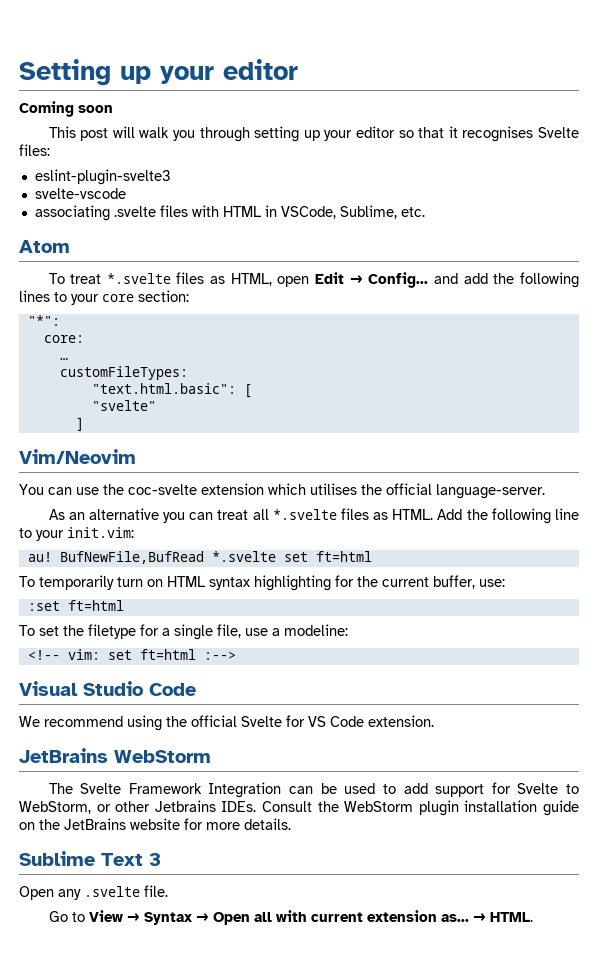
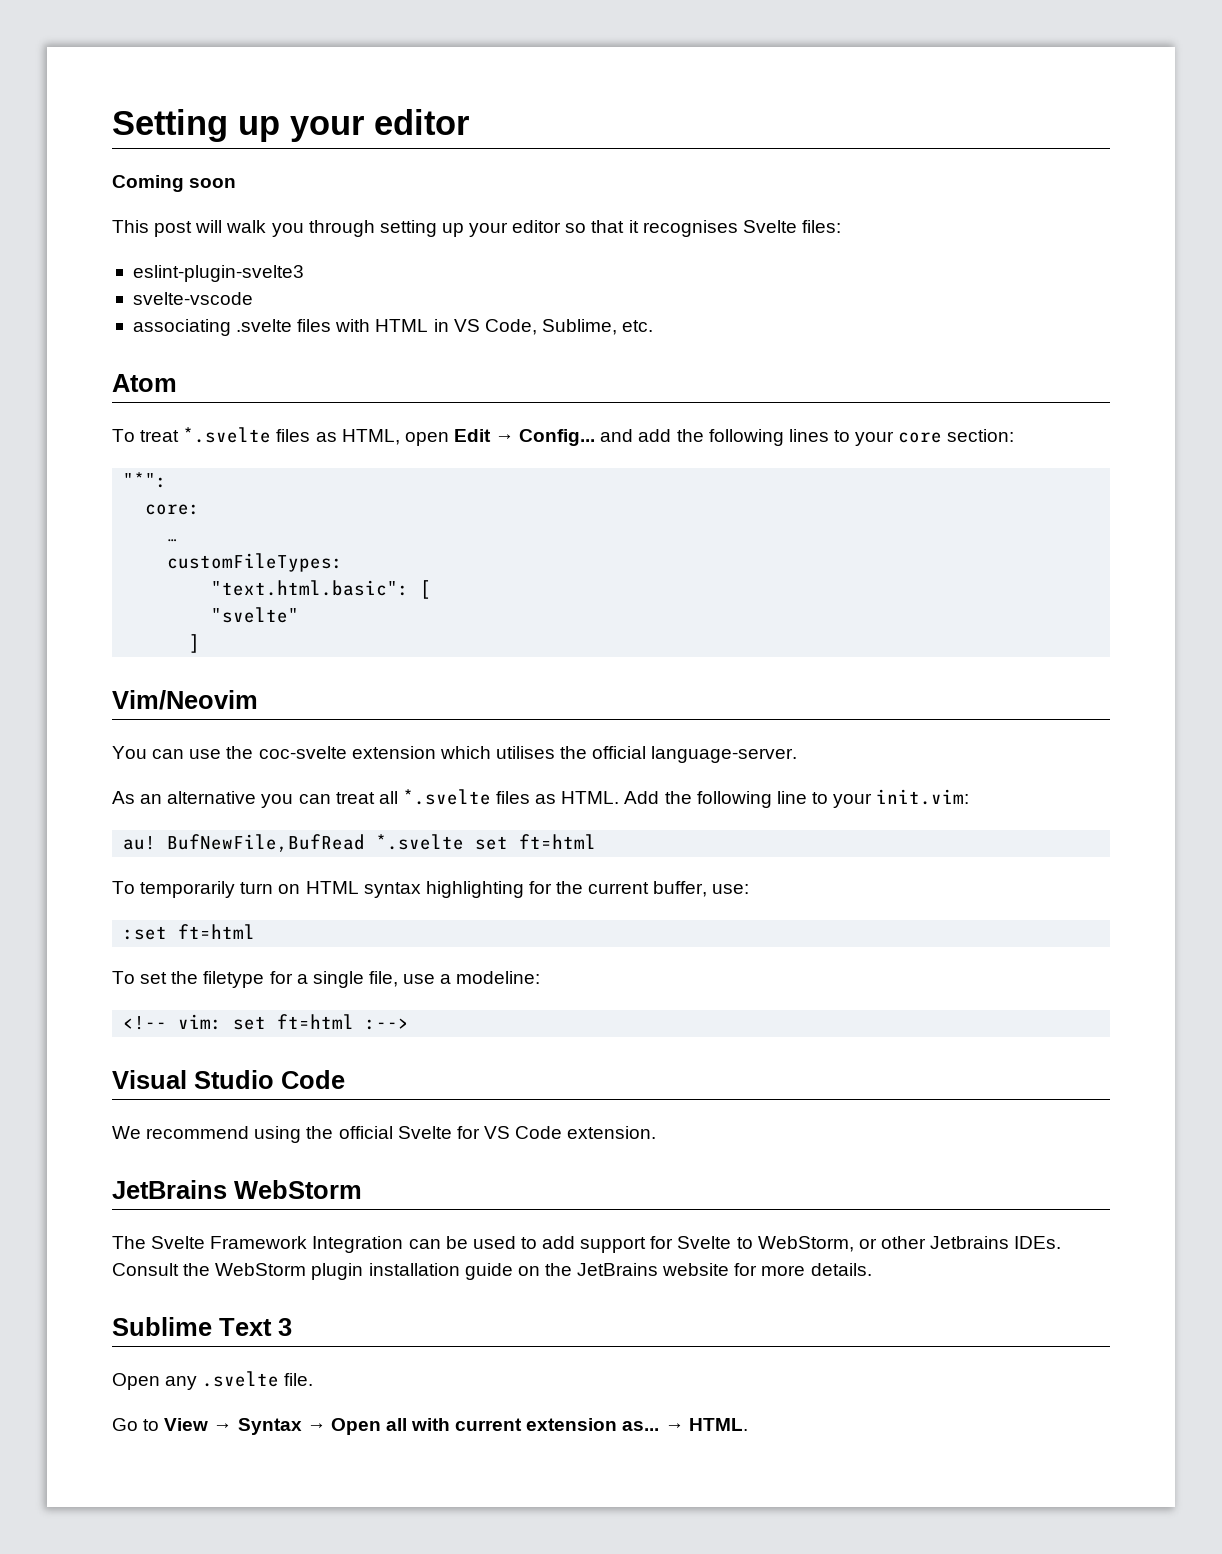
- associating .svelte files with HTML in VSCode, Sublime, etc.
+ associating .svelte files with HTML in VS Code, Sublime, etc.

